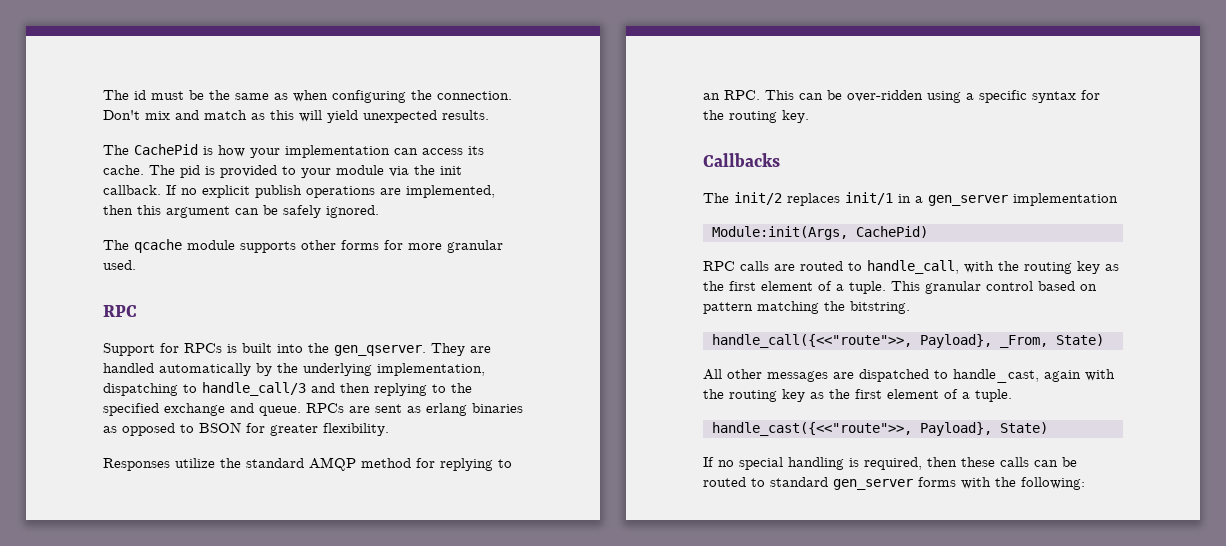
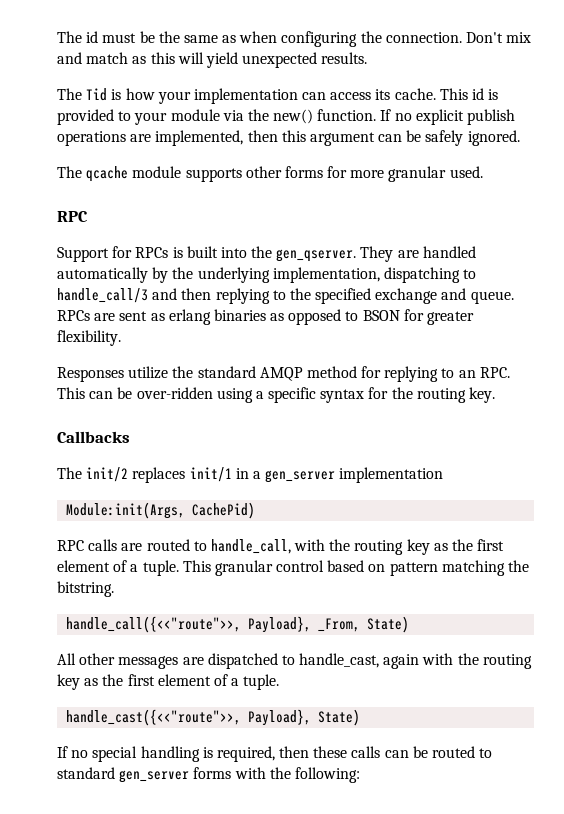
- The CachePid is how your implementation can access its cache.
+ The Tid is how your implementation can access its cache.
- The pid is provided to your module via the init callback.
+ This id is provided to your module via the new() function.

